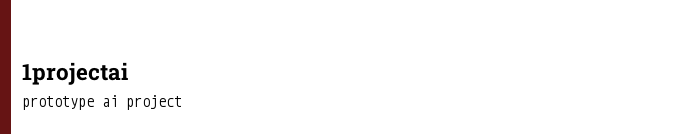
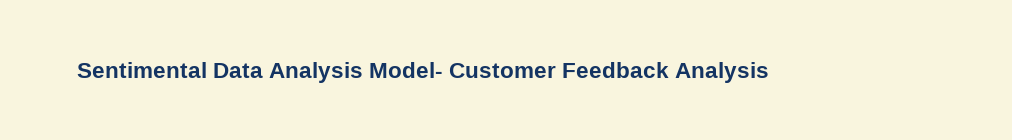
- 1projectai
- prototype ai project
+ Sentimental Data Analysis Model- Customer Feedback Analysis

